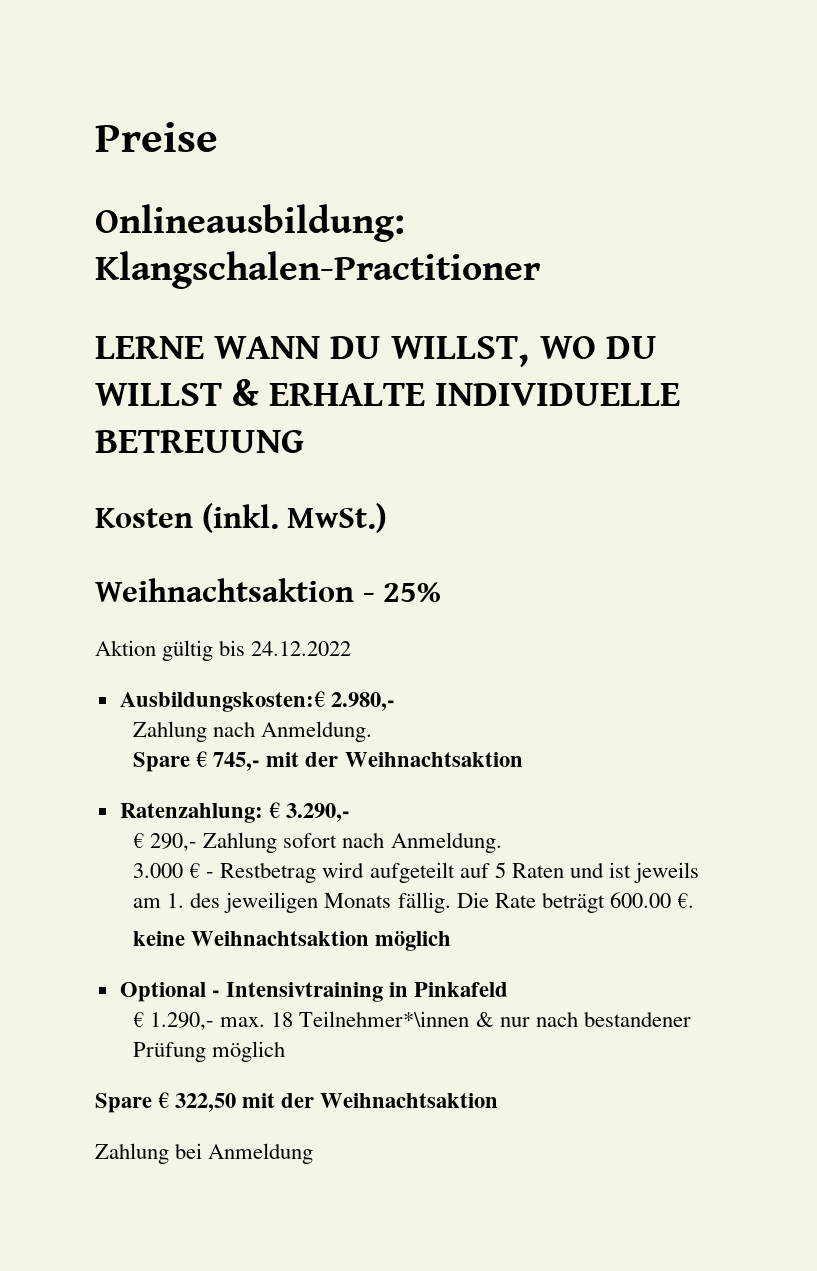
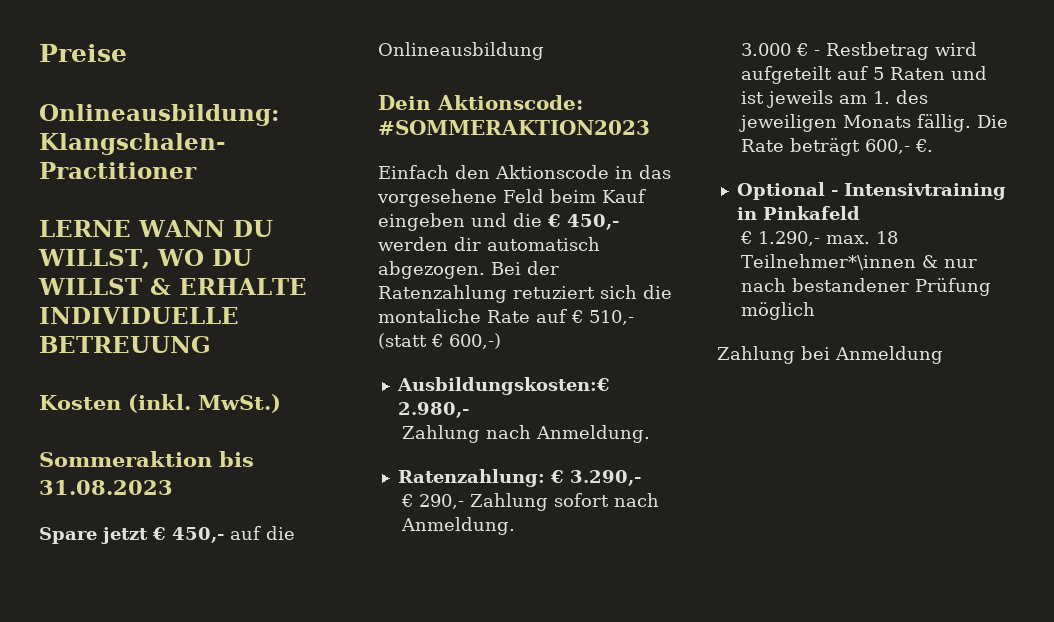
- Weihnachtsaktion - 25%
- Aktion gültig bis 24.12.2022
+ Sommeraktion bis 31.08.2023
+ Spare jetzt € 450,- auf die Onlineausbildung
+ Dein Aktionscode: #SOMMERAKTION2023
+ Einfach den Aktionscode in das vorgesehene Feld beim Kauf eingeben und die € 450,- werden dir automatisch abgezogen. Bei der Ratenzahlung retuziert sich die montaliche Rate auf € 510,- (statt € 600,-)
- Spare € 745,- mit der Weihnachtsaktion
- Die Rate beträgt 600.00 €.
+ Die Rate beträgt 600,- €.
- keine Weihnachtsaktion möglich
- Spare € 322,50 mit der Weihnachtsaktion

